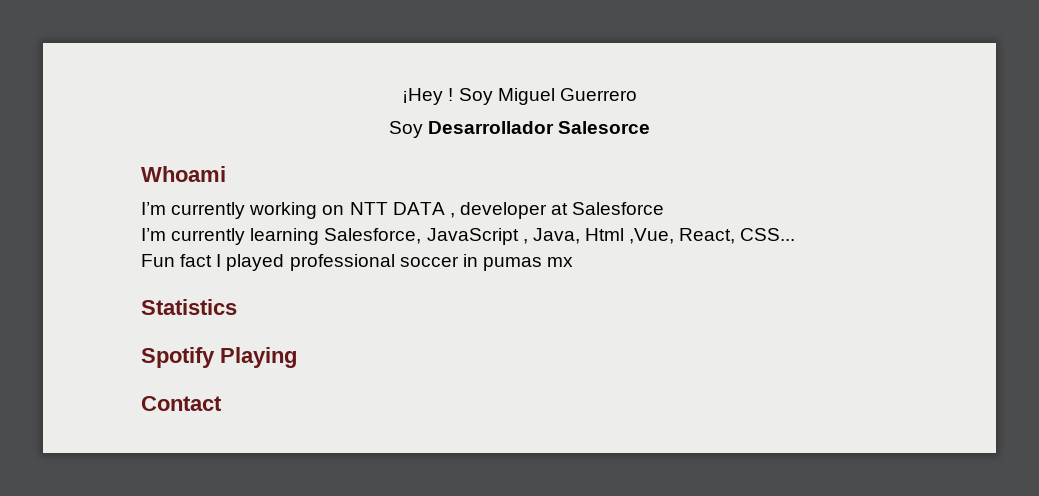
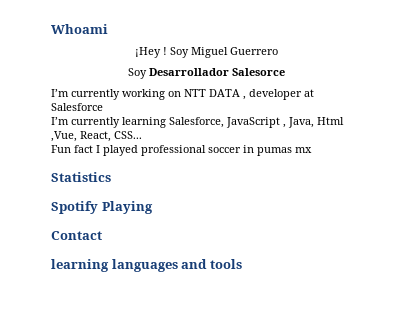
+ Whoami
- Whoami
+ learning languages and tools

